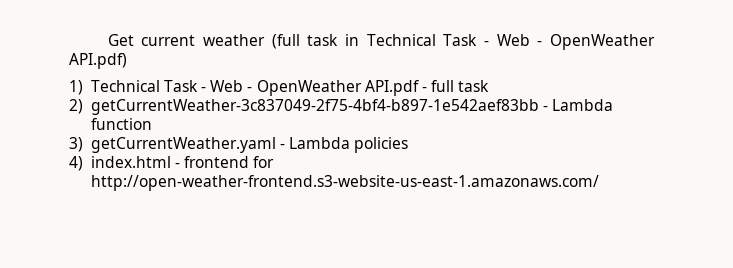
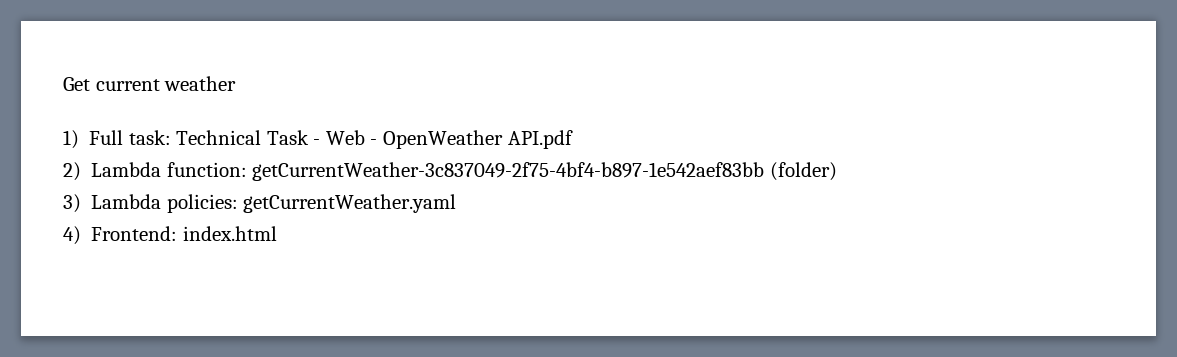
- Get current weather (full task in Technical Task - Web - OpenWeather API.pdf)
+ Get current weather
- 1) Technical Task - Web - OpenWeather API.pdf - full task
- 2) getCurrentWeather-3c837049-2f75-4bf4-b897-1e542aef83bb - Lambda function
+ 1) Full task: Technical Task - Web - OpenWeather API.pdf
+ 2) Lambda function: getCurrentWeather-3c837049-2f75-4bf4-b897-1e542aef83bb (folder)
- 3) getCurrentWeather.yaml - Lambda policies
- 4) index.html - frontend for http://open-weather-frontend.s3-website-us-east-1.amazonaws.com/
+ 3) Lambda policies: getCurrentWeather.yaml
+ 4) Frontend: index.html

